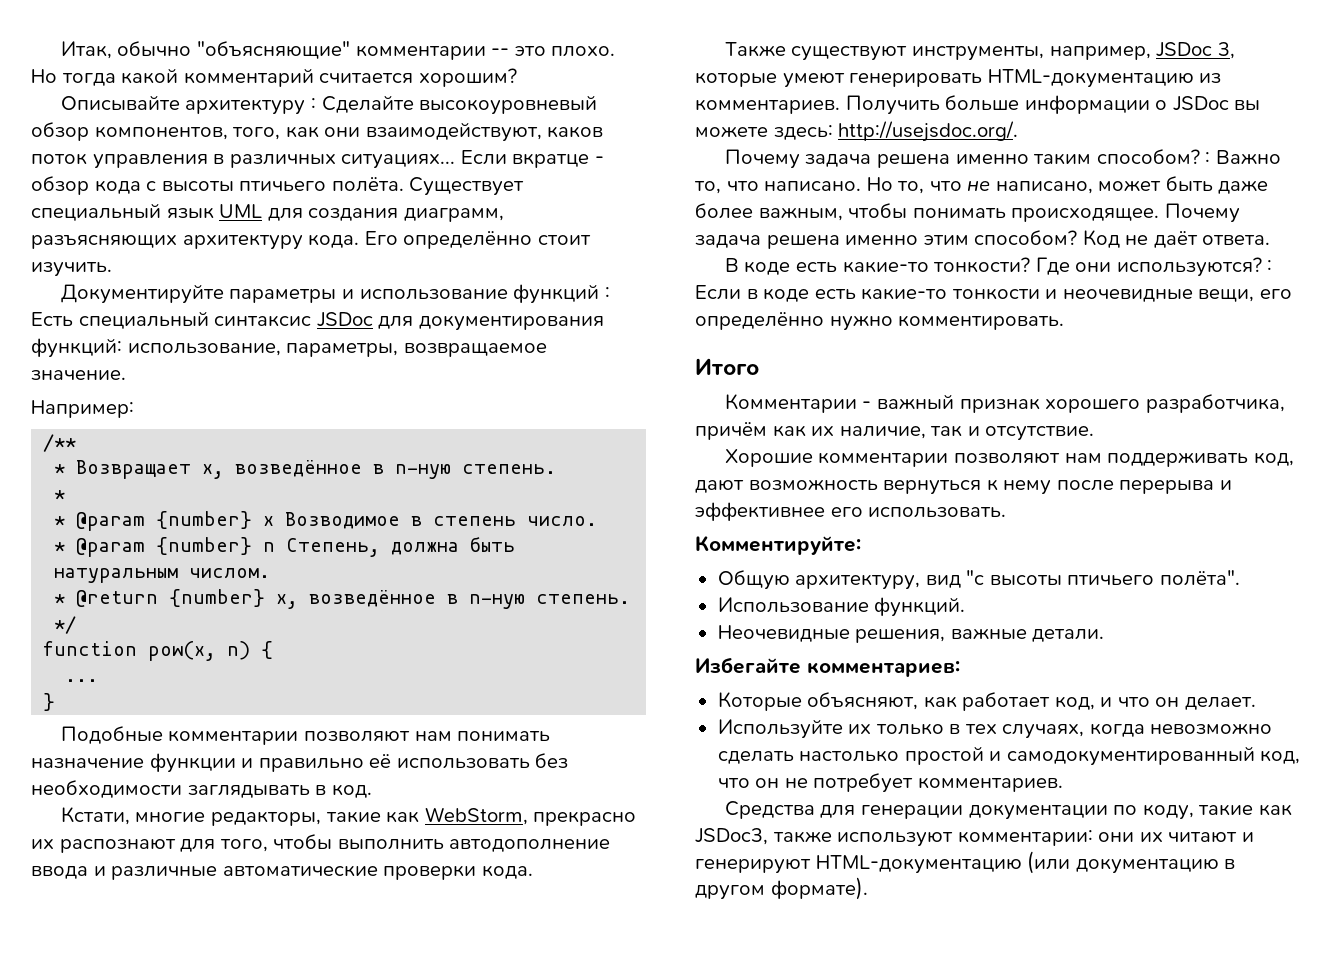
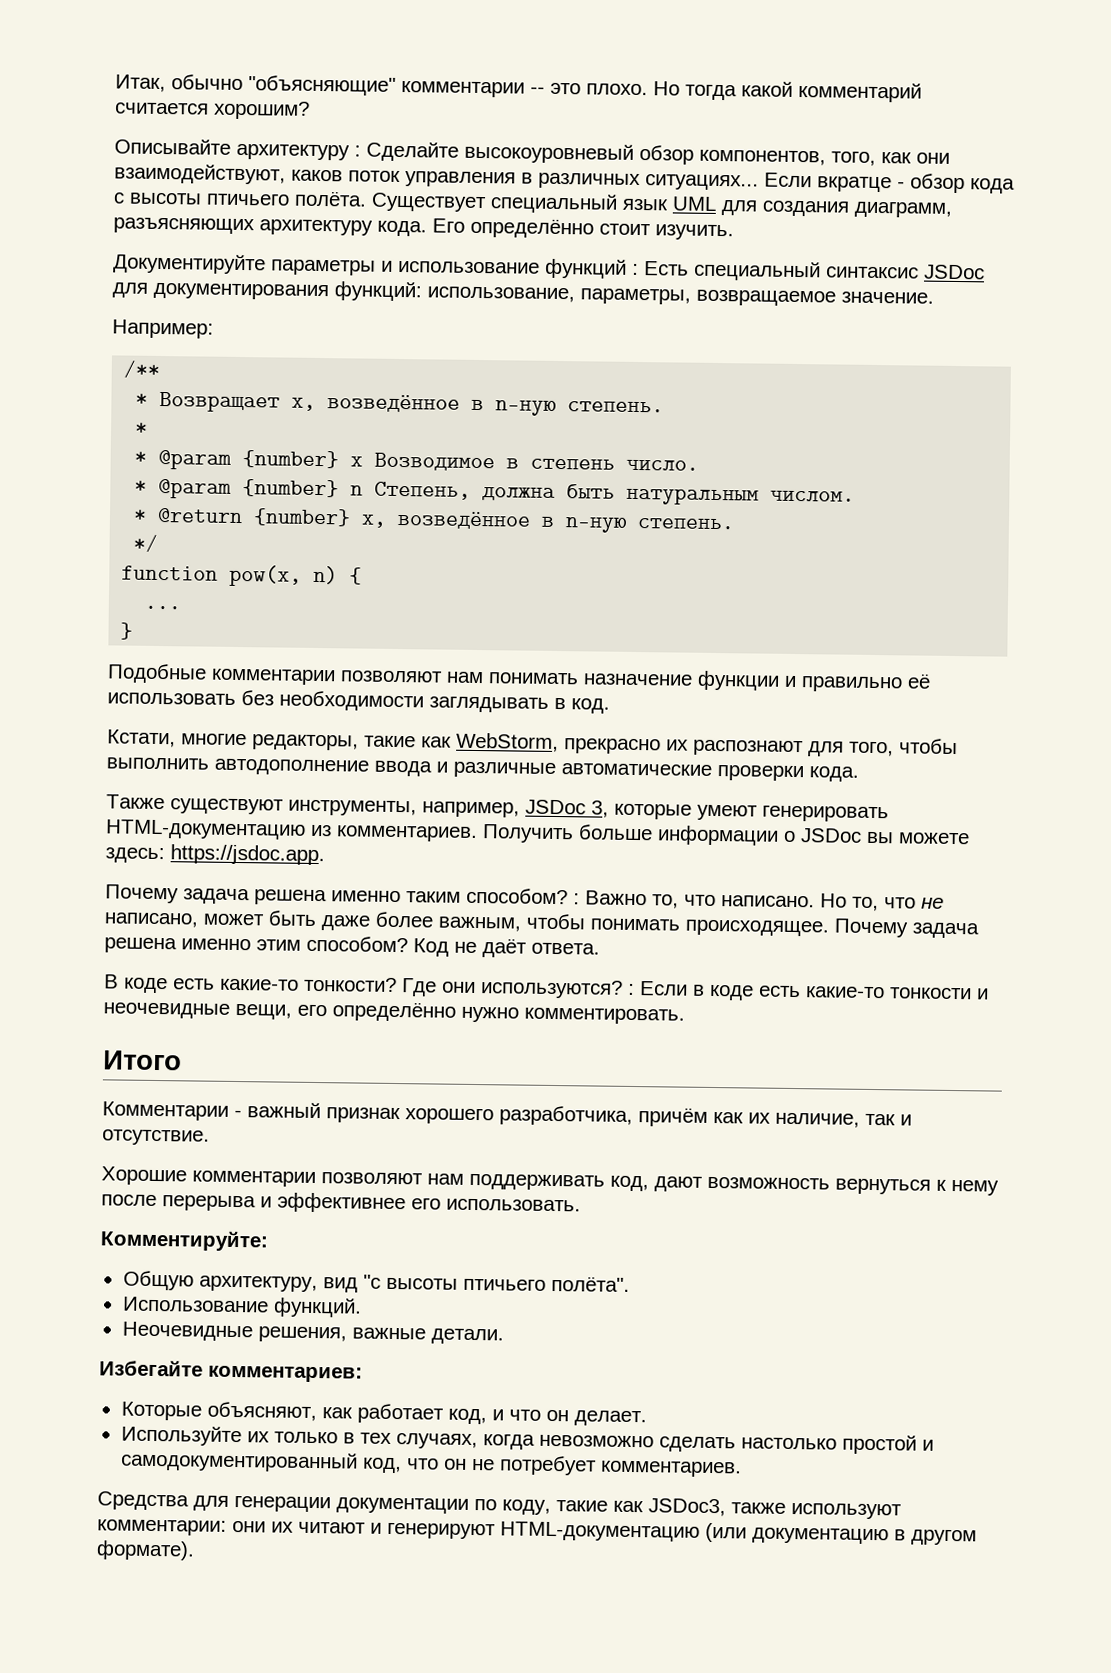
- Получить больше информации о JSDoc вы можете здесь: http://usejsdoc.org/.
+ Получить больше информации о JSDoc вы можете здесь: https://jsdoc.app.

